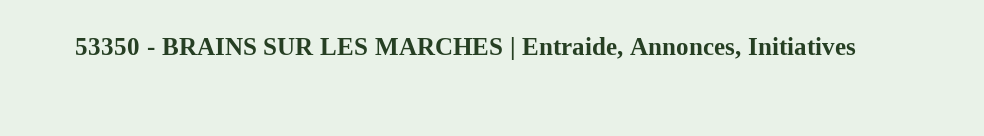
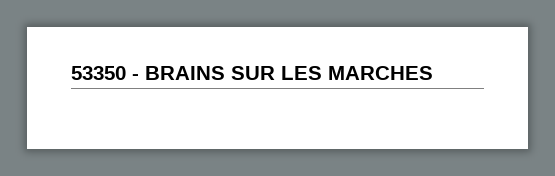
- 53350 - BRAINS SUR LES MARCHES | Entraide, Annonces, Initiatives
+ 53350 - BRAINS SUR LES MARCHES

